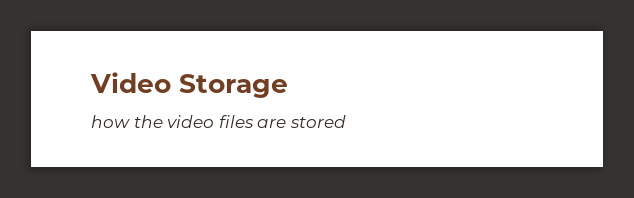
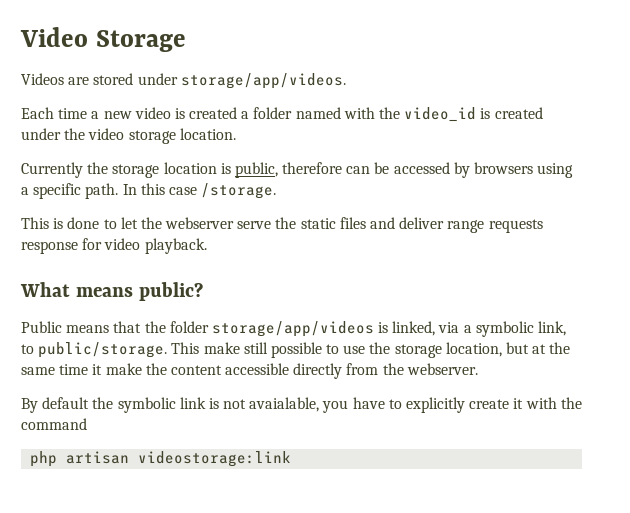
- how the video files are stored
+ Videos are stored under storage/app/videos.
+ Each time a new video is created a folder named with the video_id is created under the video storage location.
+ Currently the storage location is public, therefore can be accessed by browsers using a specific path. In this case /storage.
+ This is done to let the webserver serve the static files and deliver range requests response for video playback.
+ What means public?
+ Public means that the folder storage/app/videos is linked, via a symbolic link, to public/storage. This make still possible to use the storage location, but at the same time it make the content accessible directly from the webserver.
+ By default the symbolic link is not avaialable, you have to explicitly create it with the command
+ php artisan videostorage:link

